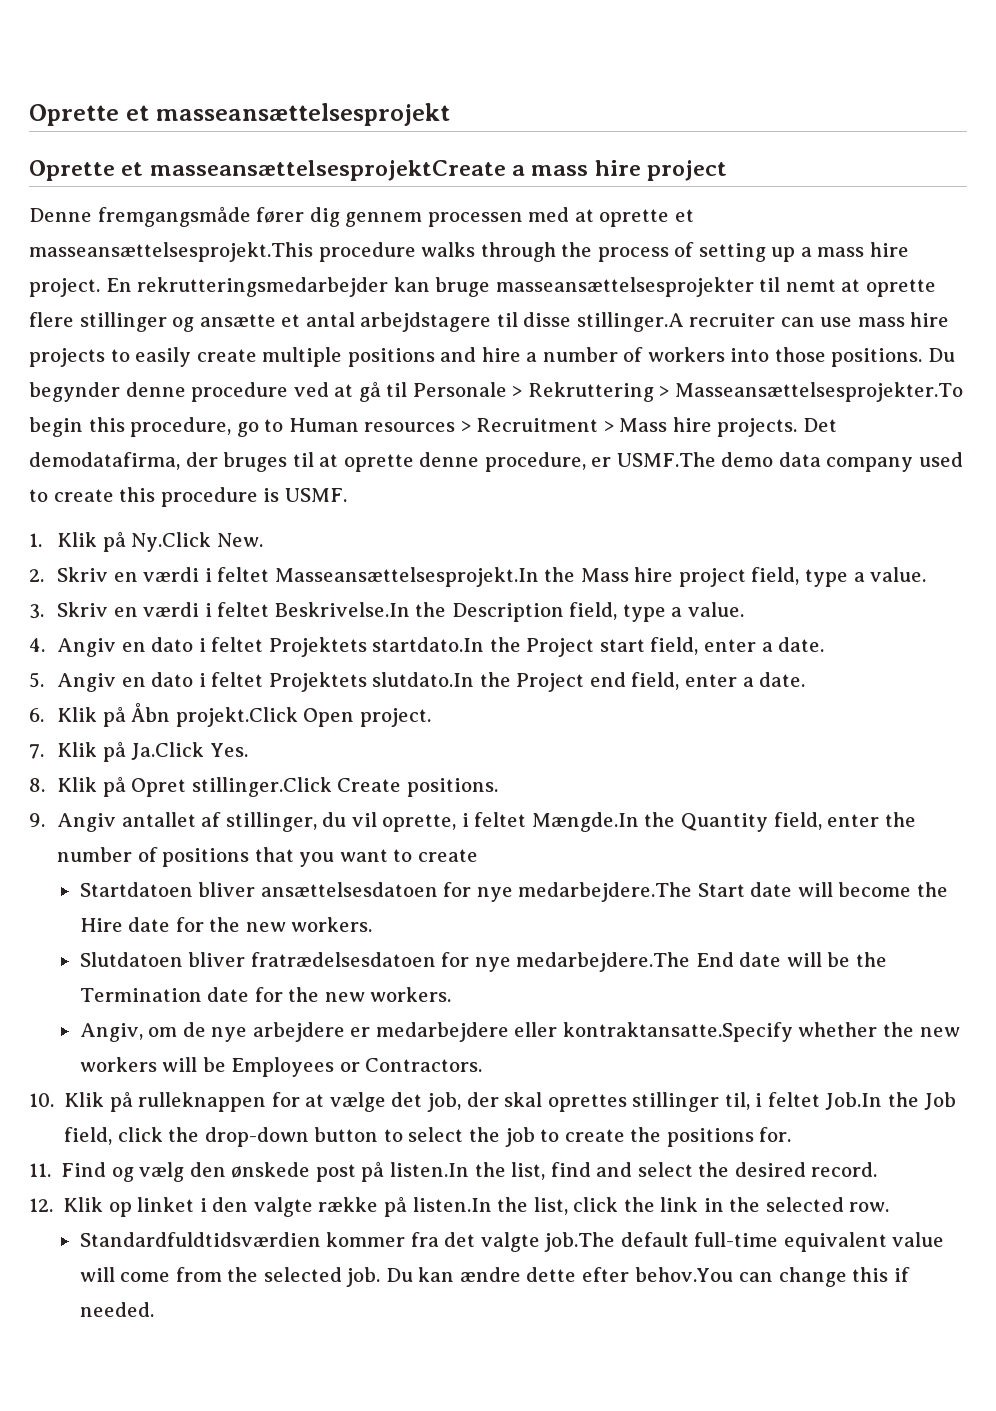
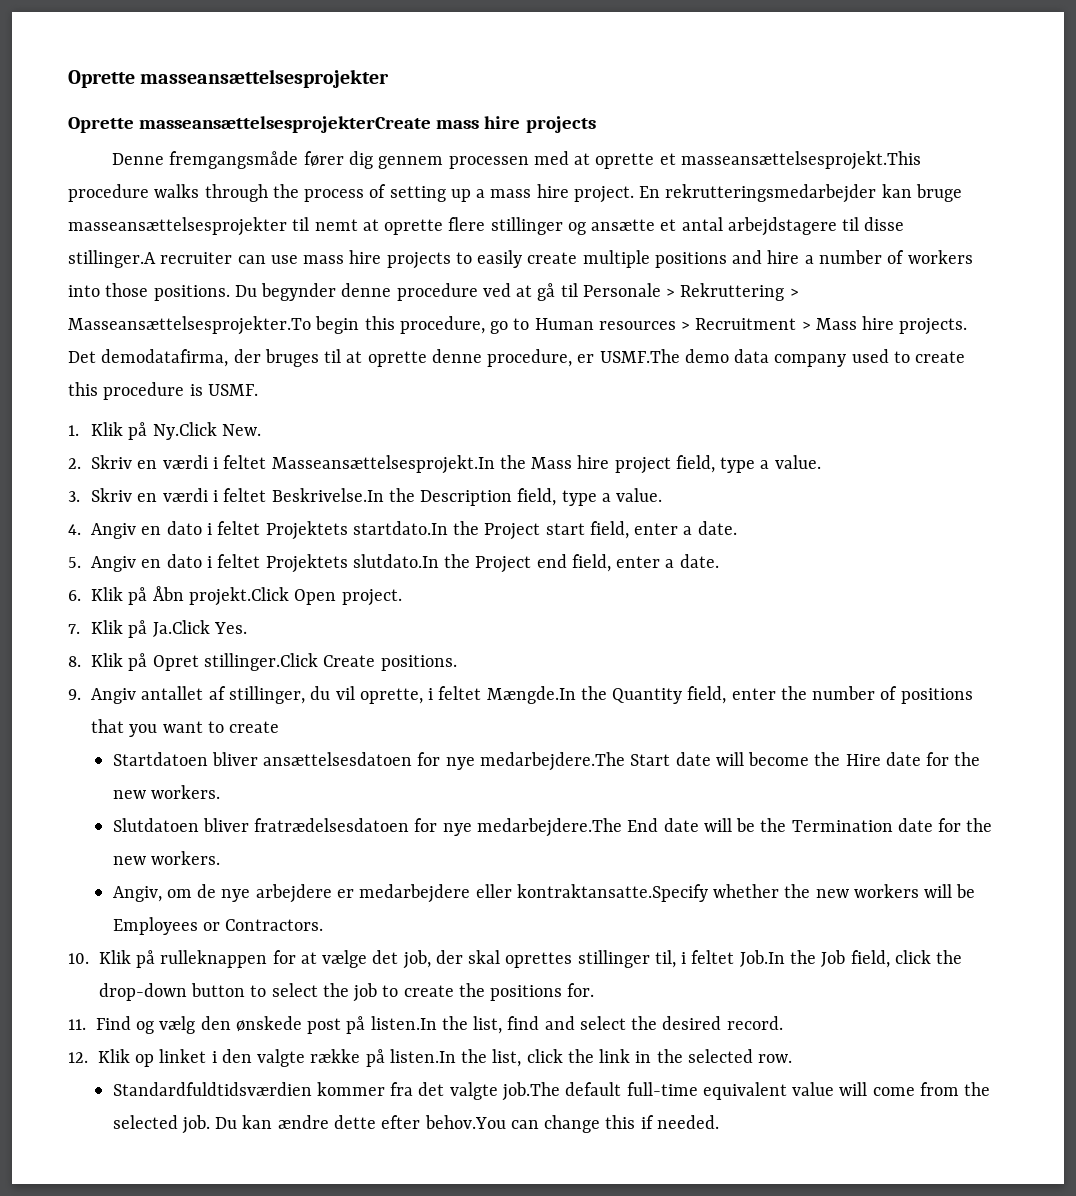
- Oprette et masseansættelsesprojekt
- Oprette et masseansættelsesprojektCreate a mass hire project
+ Oprette masseansættelsesprojekter
+ Oprette masseansættelsesprojekterCreate mass hire projects

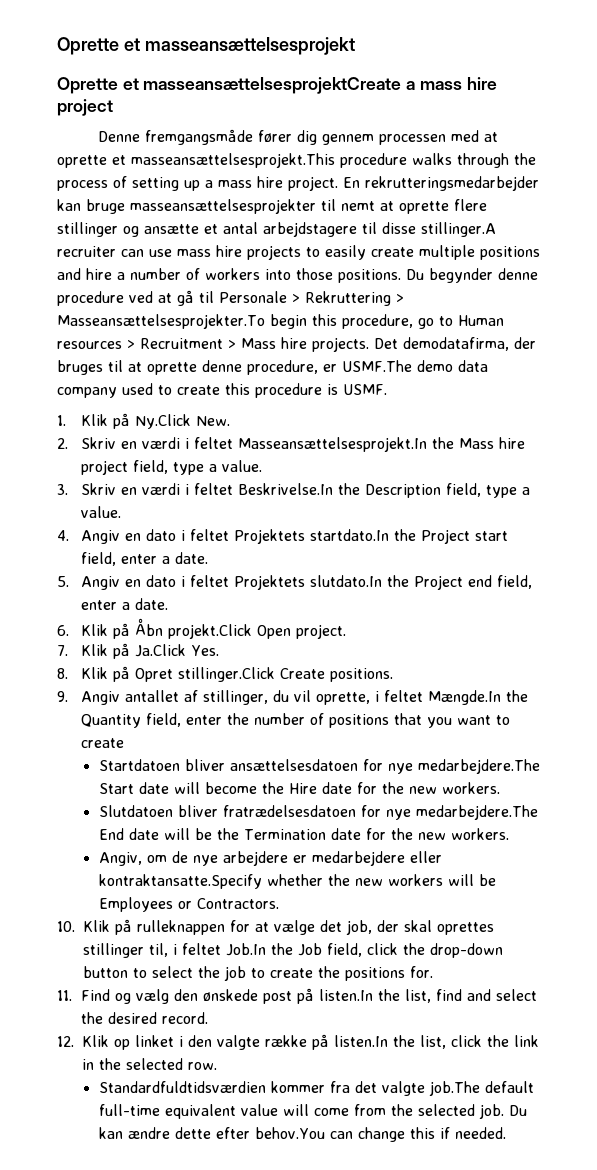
- Oprette masseansættelsesprojekter
- Oprette masseansættelsesprojekterCreate mass hire projects
+ Oprette et masseansættelsesprojekt
+ Oprette et masseansættelsesprojektCreate a mass hire project

